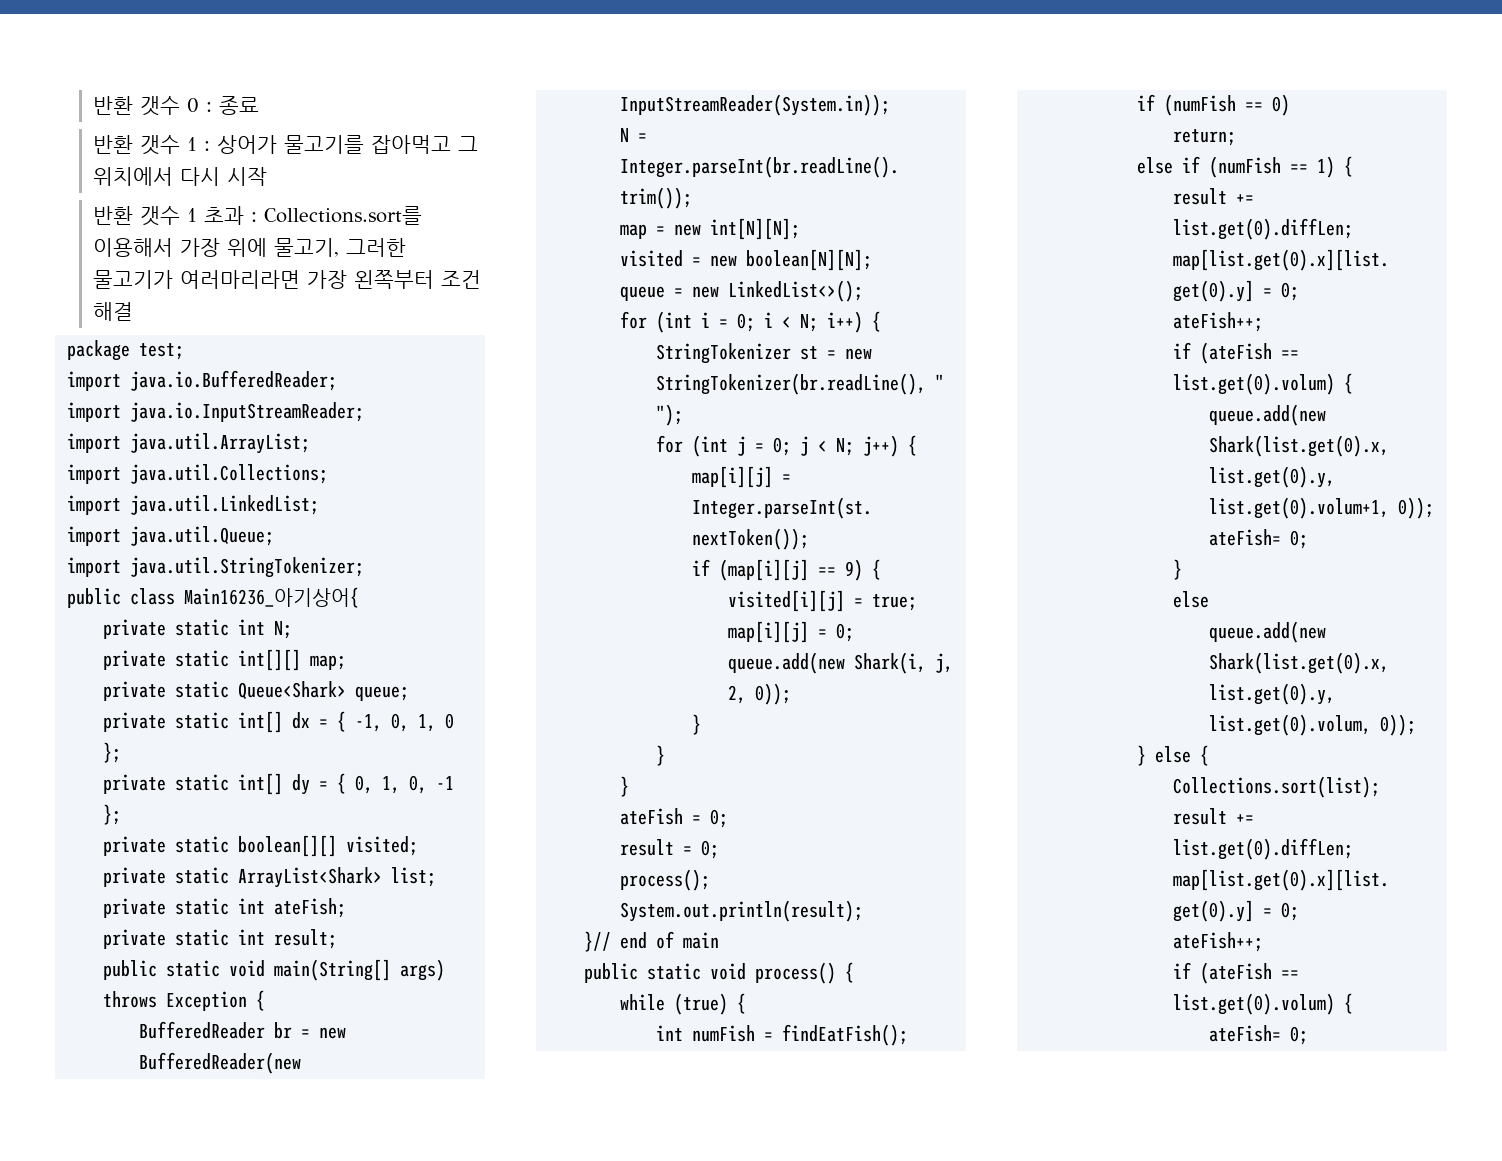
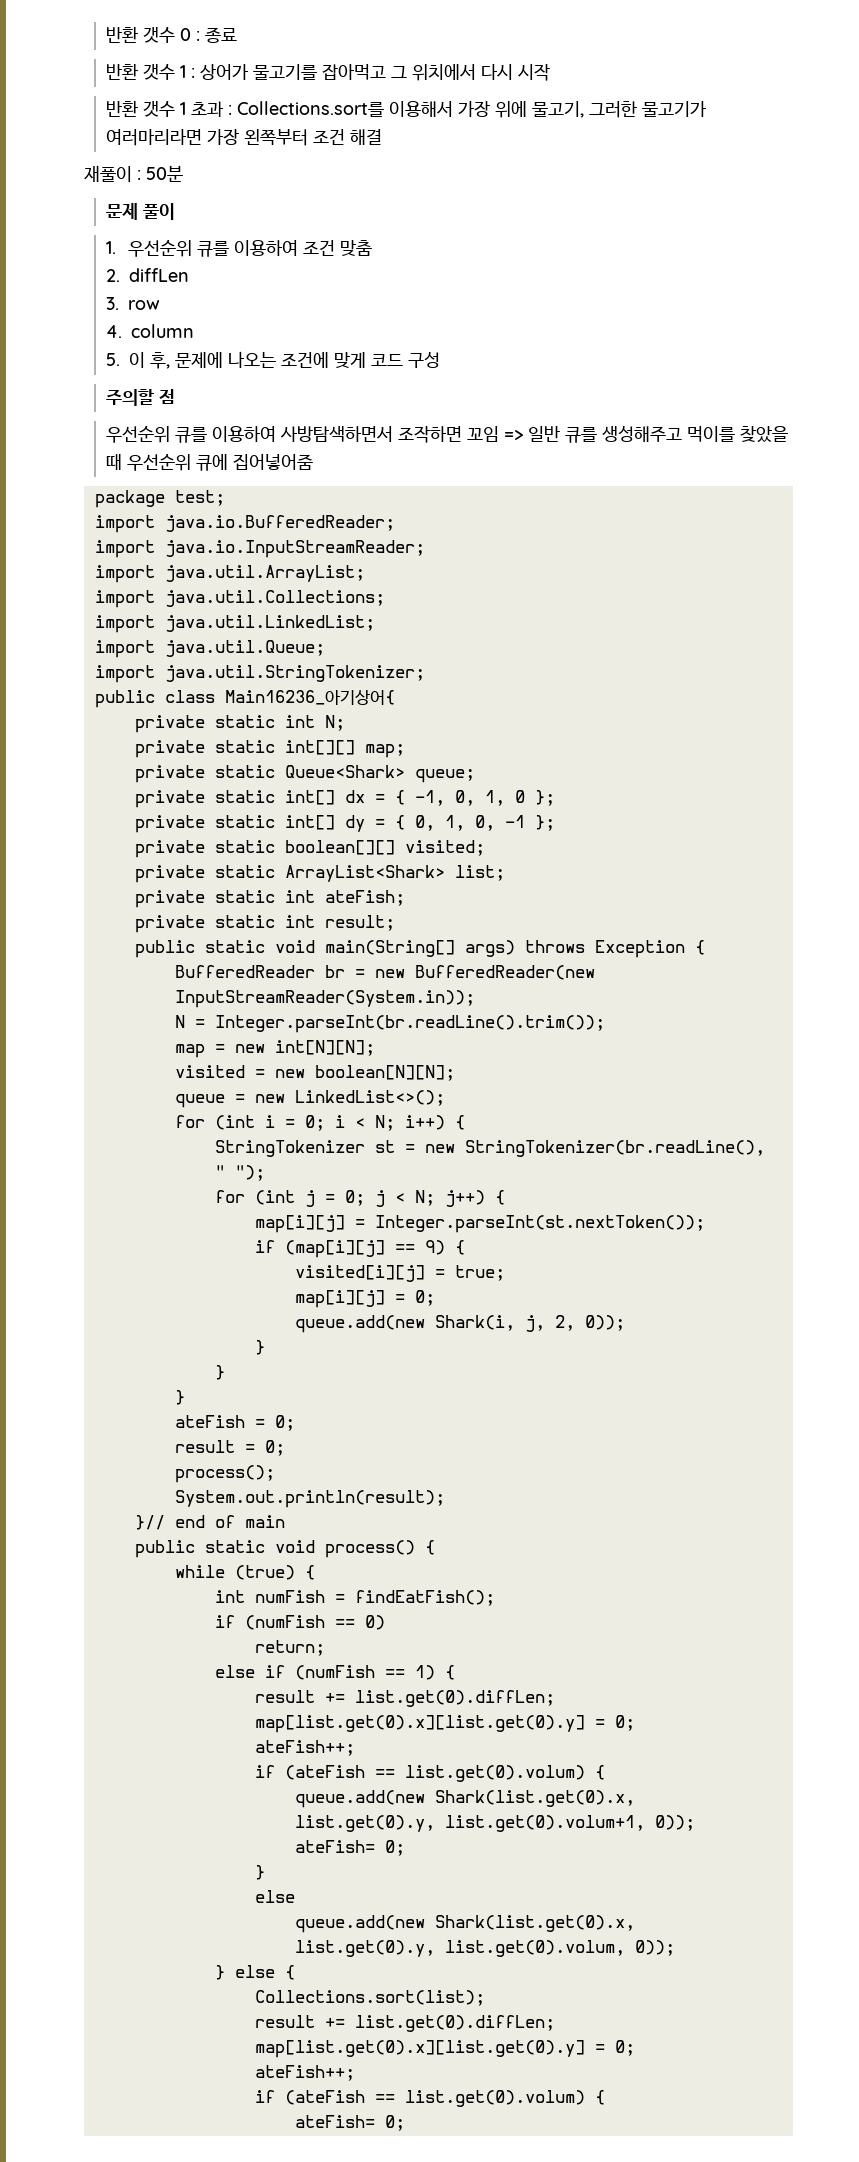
+ 재풀이 : 50분
+ 문제 풀이
+ 1. 우선순위 큐를 이용하여 조건 맞춤
+ 2. diffLen
+ 3. row
+ 4. column
+ 5. 이 후, 문제에 나오는 조건에 맞게 코드 구성
+ 주의할 점
+ 우선순위 큐를 이용하여 사방탐색하면서 조작하면 꼬임 => 일반 큐를 생성해주고 먹이를 찾았을 때 우선순위 큐에 집어넣어줌

